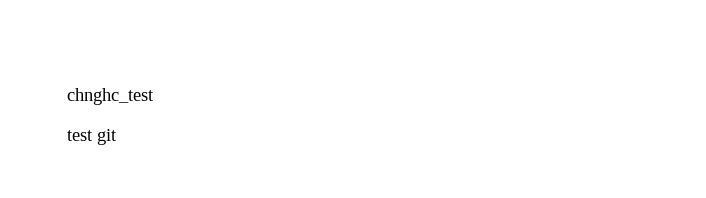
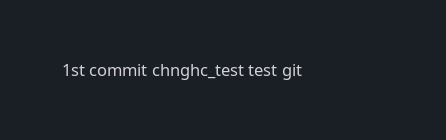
- chnghc_test
- test git
+ 1st commit chnghc_test test git

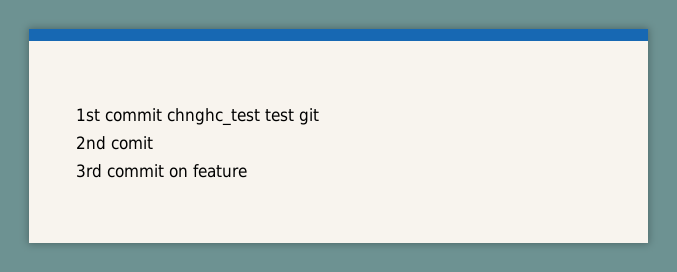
+ 2nd comit
+ 3rd commit on feature

